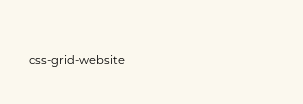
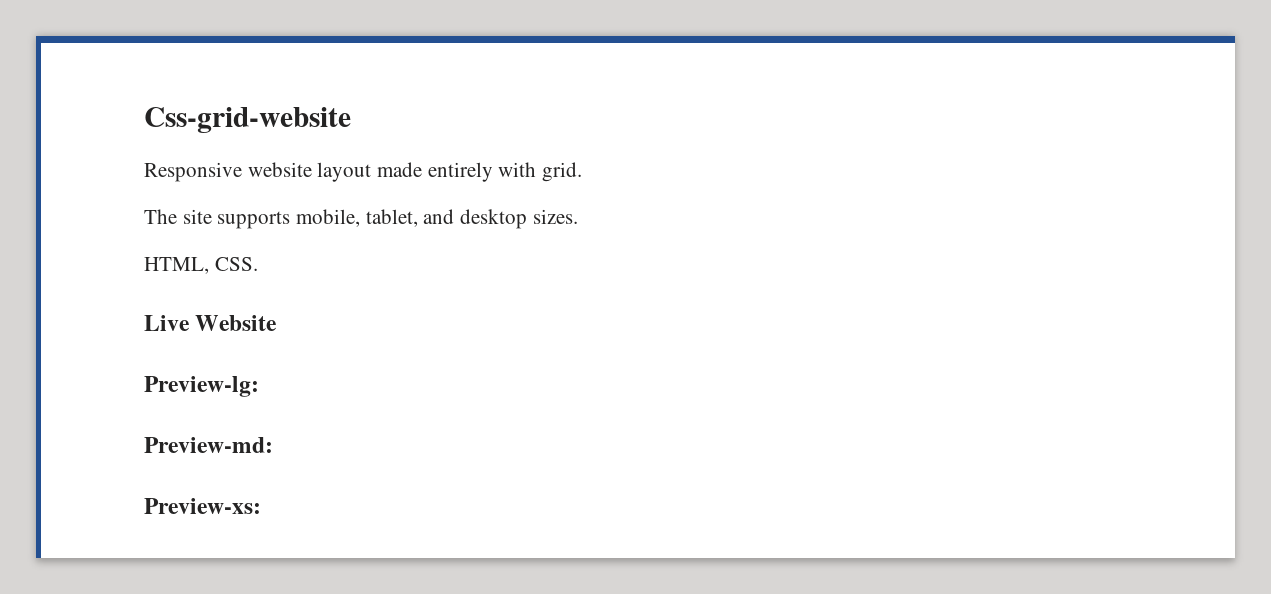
- css-grid-website
+ Css-grid-website
+ Responsive website layout made entirely with grid.
+ The site supports mobile, tablet, and desktop sizes.
+ HTML, CSS.
+ Live Website
+ Preview-lg:
+ Preview-md:
+ Preview-xs:

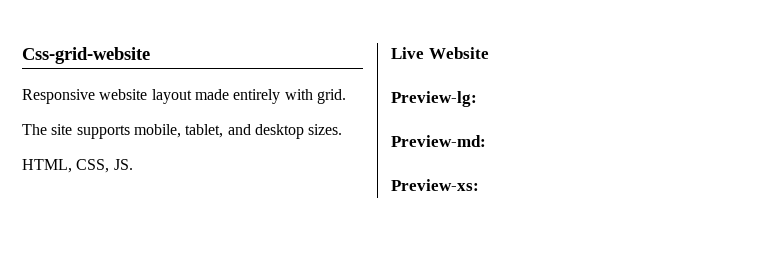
- HTML, CSS.
+ HTML, CSS, JS.

